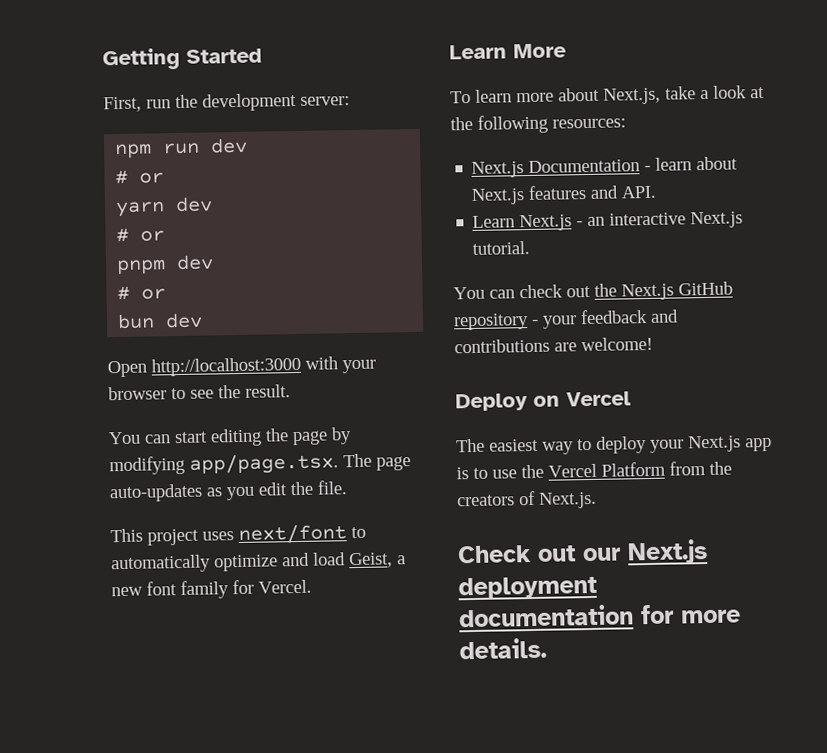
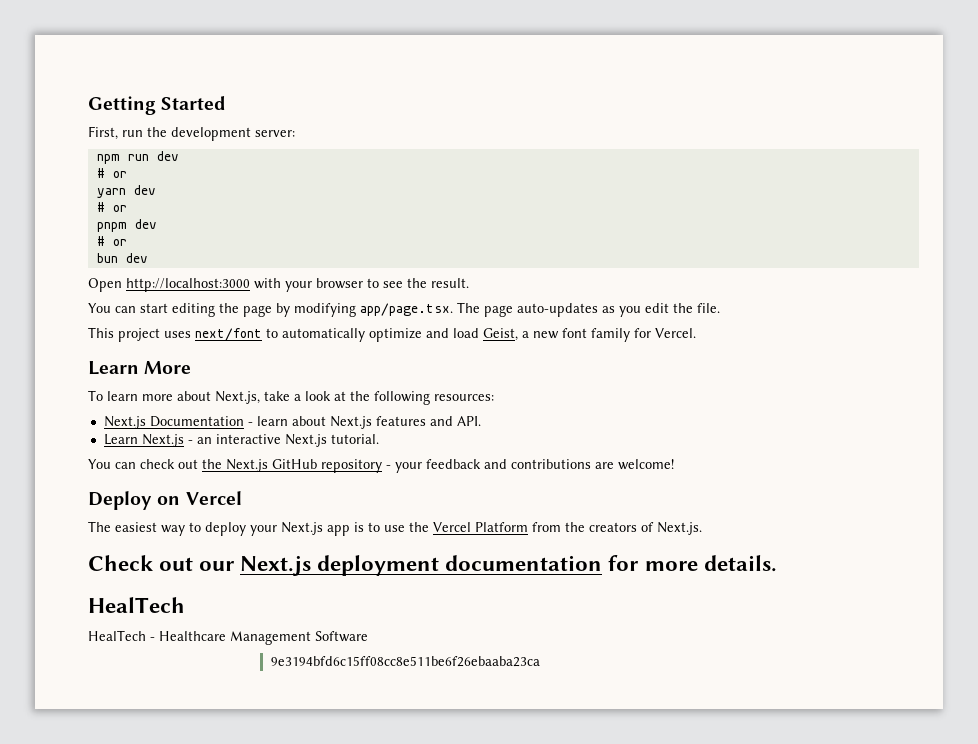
  Check out our Next.js deployment documentation for more details.
+ HealTech
+ HealTech - Healthcare Management Software
+ 9e3194bfd6c15ff08cc8e511be6f26ebaaba23ca

